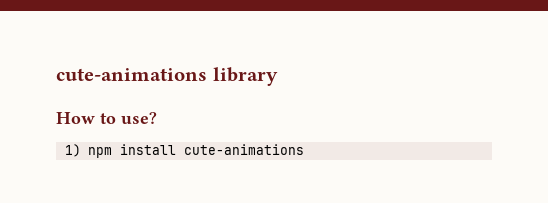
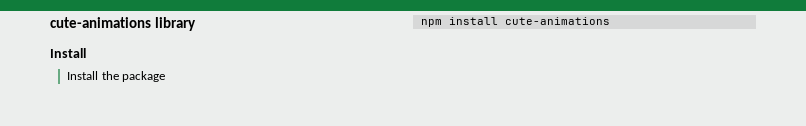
  cute-animations library
- How to use?
- 1) npm install cute-animations
+ Install
+ Install the package
+ npm install cute-animations

